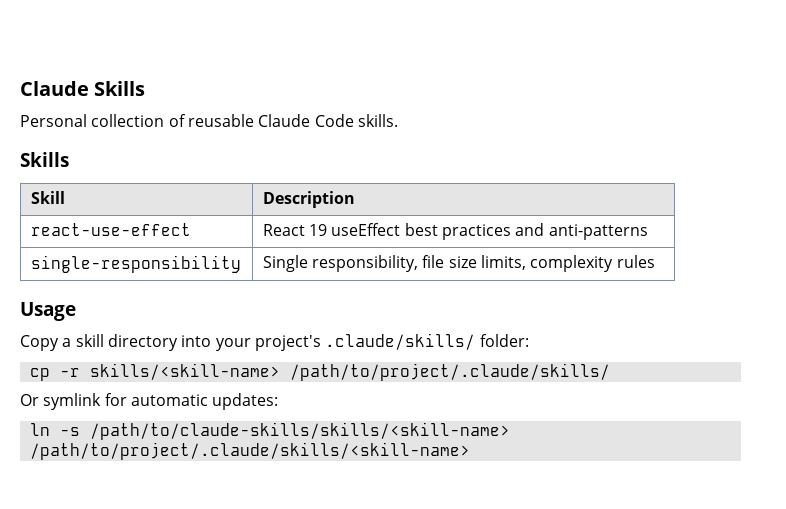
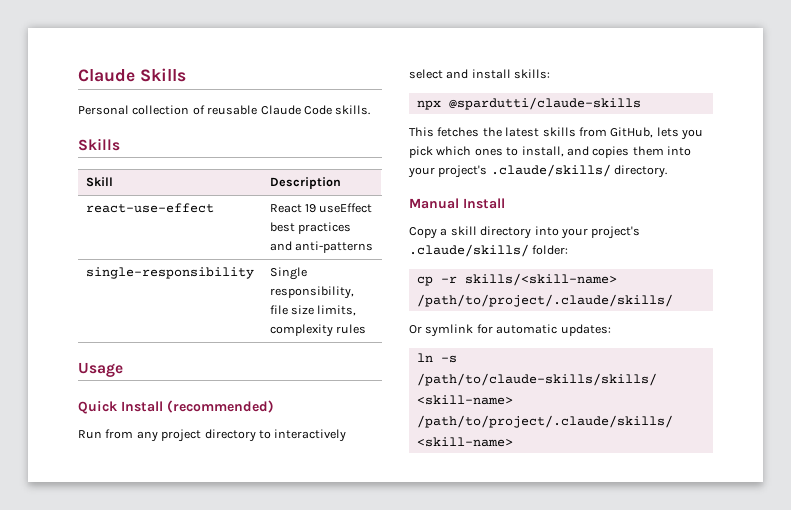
+ Quick Install (recommended)
+ Run from any project directory to interactively select and install skills:
+ npx @spardutti/claude-skills
+ This fetches the latest skills from GitHub, lets you pick which ones to install, and copies them into your project's .claude/skills/ directory.
+ Manual Install

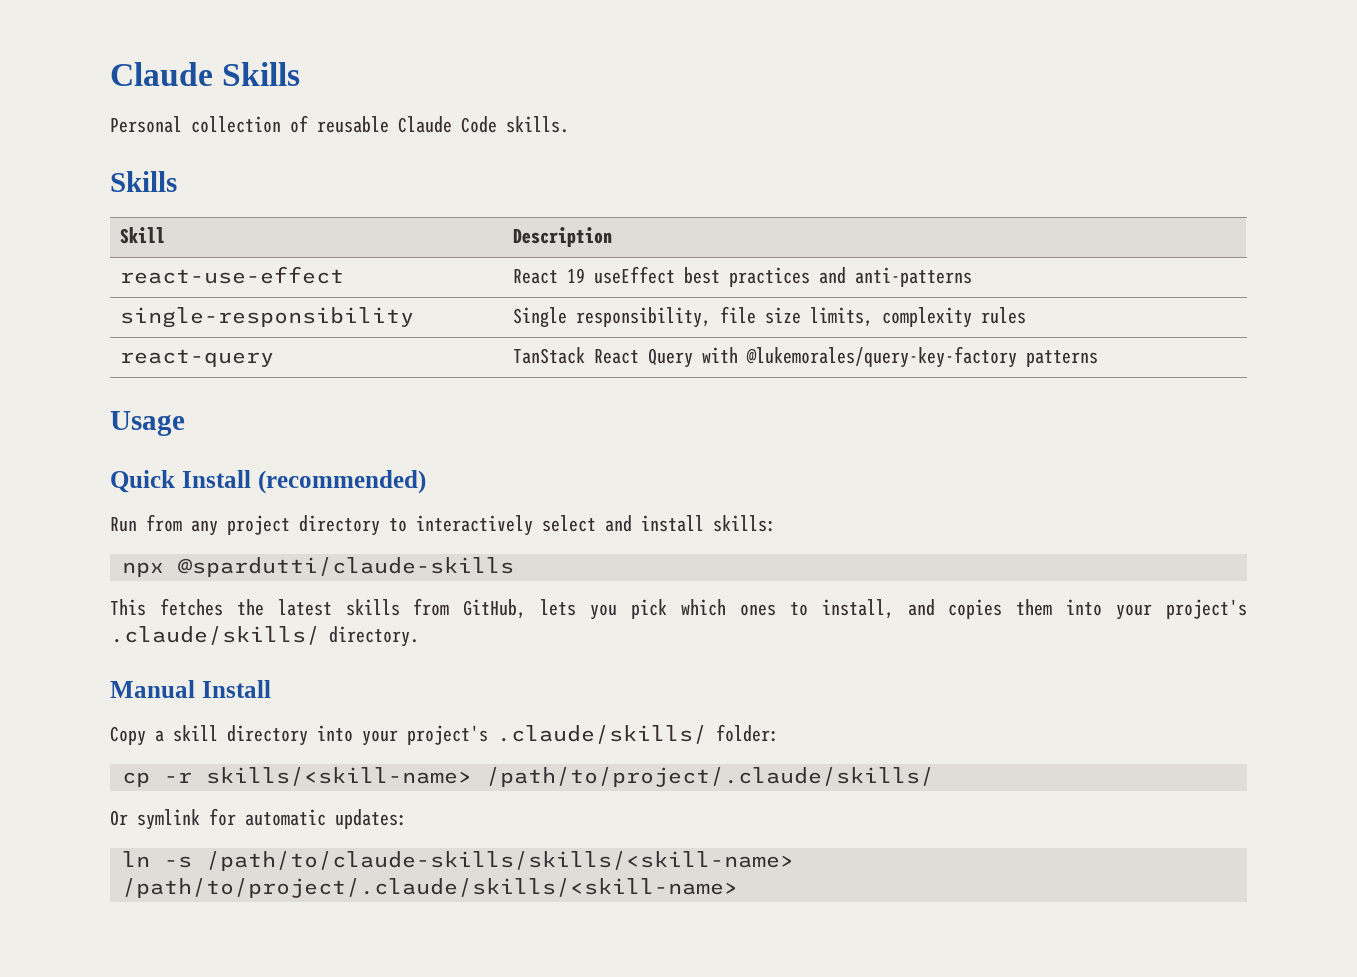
+ react-query | TanStack React Query with @lukemorales/query-key-factory patterns

